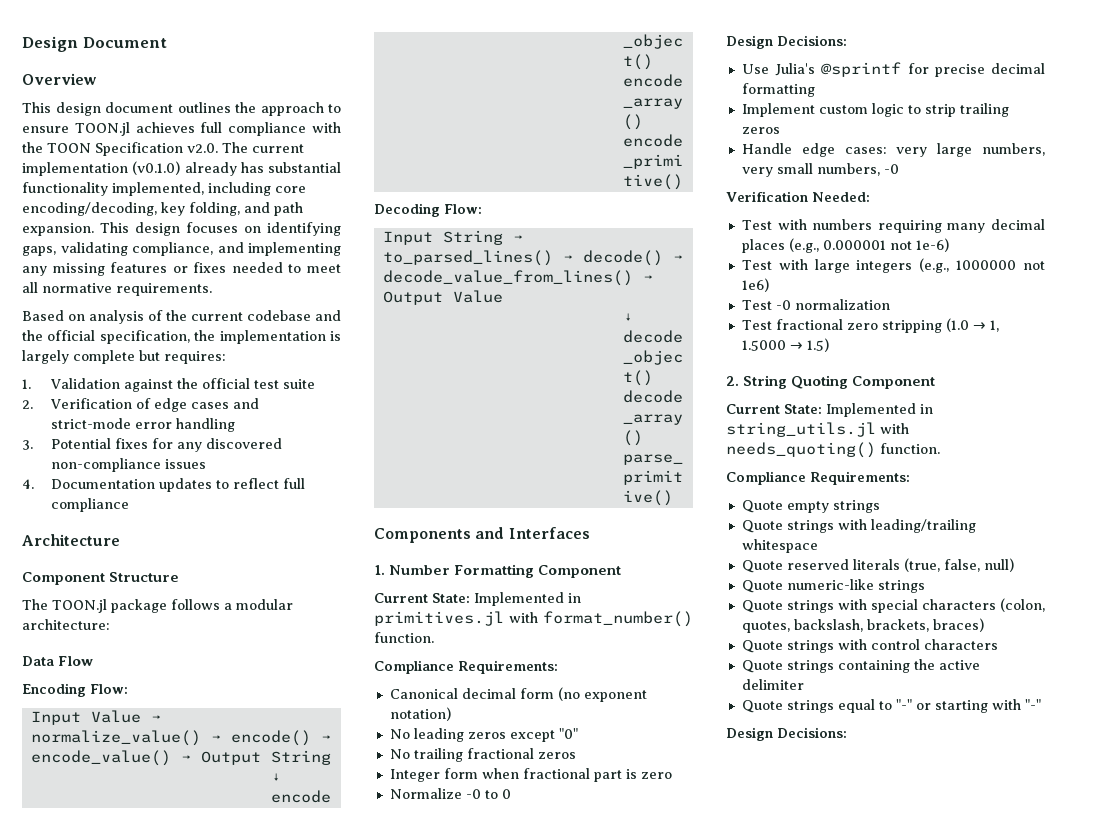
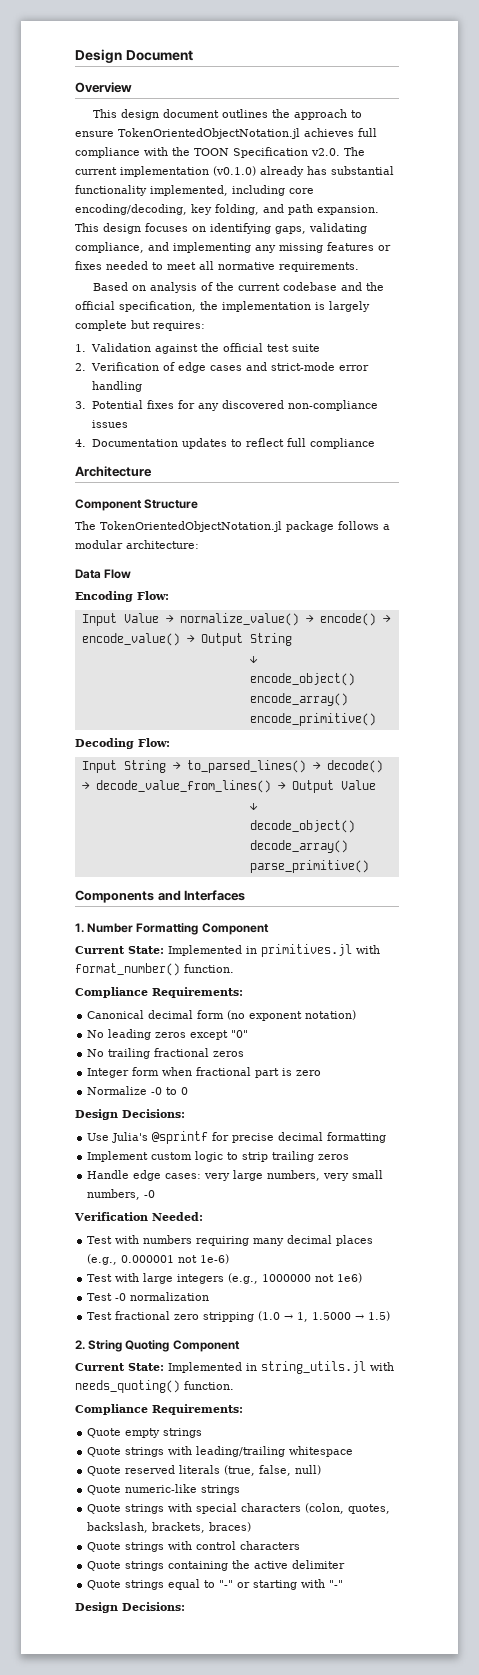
- This design document outlines the approach to ensure TOON.jl achieves full compliance with the TOON Specification v2.0. The current implementation (v0.1.0) already has substantial functionality implemented, including core encoding/decoding, key folding, and path expansion.
+ This design document outlines the approach to ensure TokenOrientedObjectNotation.jl achieves full compliance with the TOON Specification v2.0. The current implementation (v0.1.0) already has substantial functionality implemented, including core encoding/decoding, key folding, and path expansion.
- The TOON.jl package follows a modular architecture:
+ The TokenOrientedObjectNotation.jl package follows a modular architecture:

